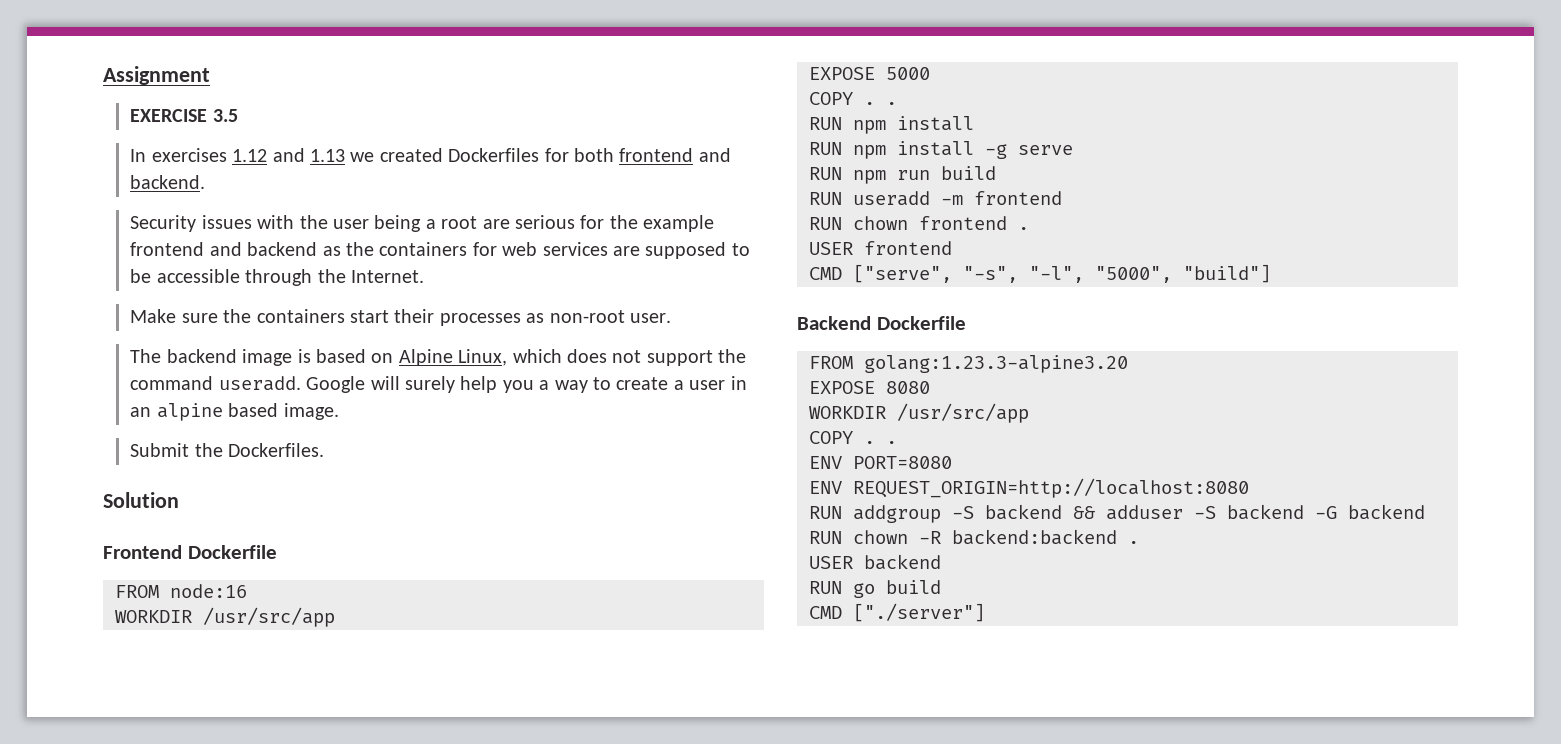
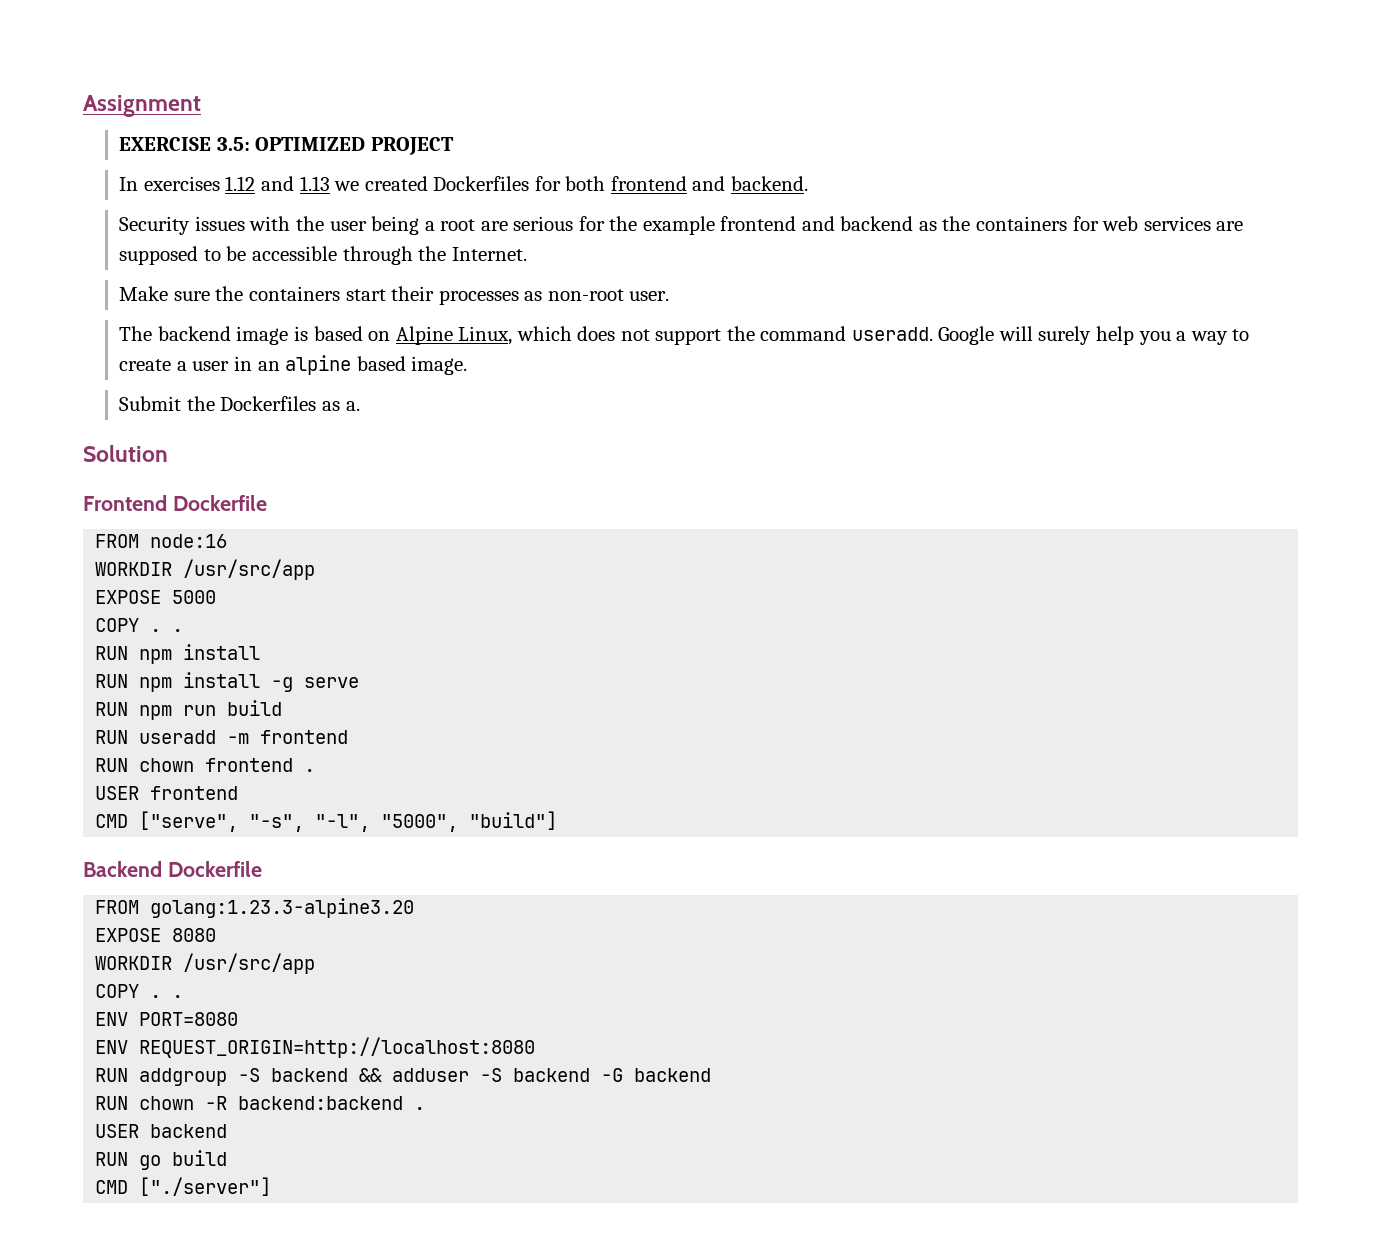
- EXERCISE 3.5
+ EXERCISE 3.5: OPTIMIZED PROJECT
- Submit the Dockerfiles.
+ Submit the Dockerfiles as a.

